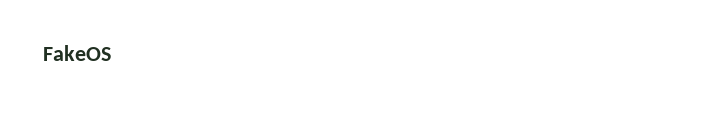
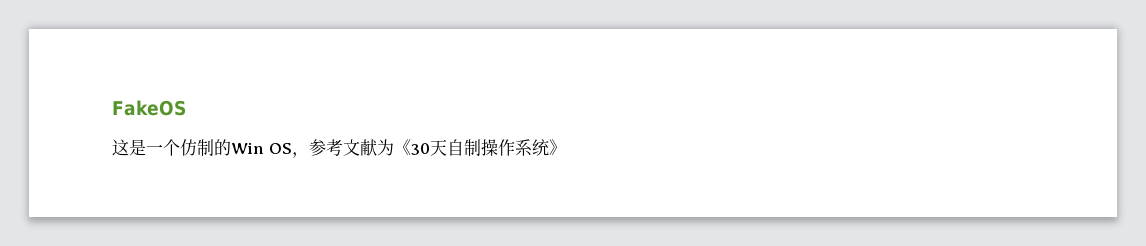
+ 这是一个仿制的Win OS，参考文献为《30天自制操作系统》

